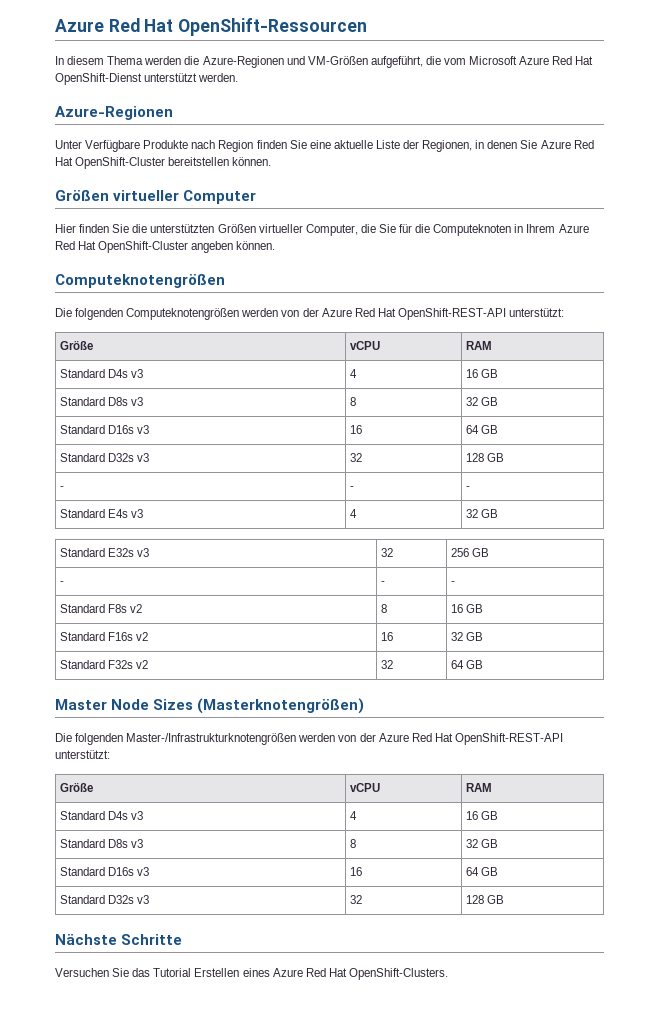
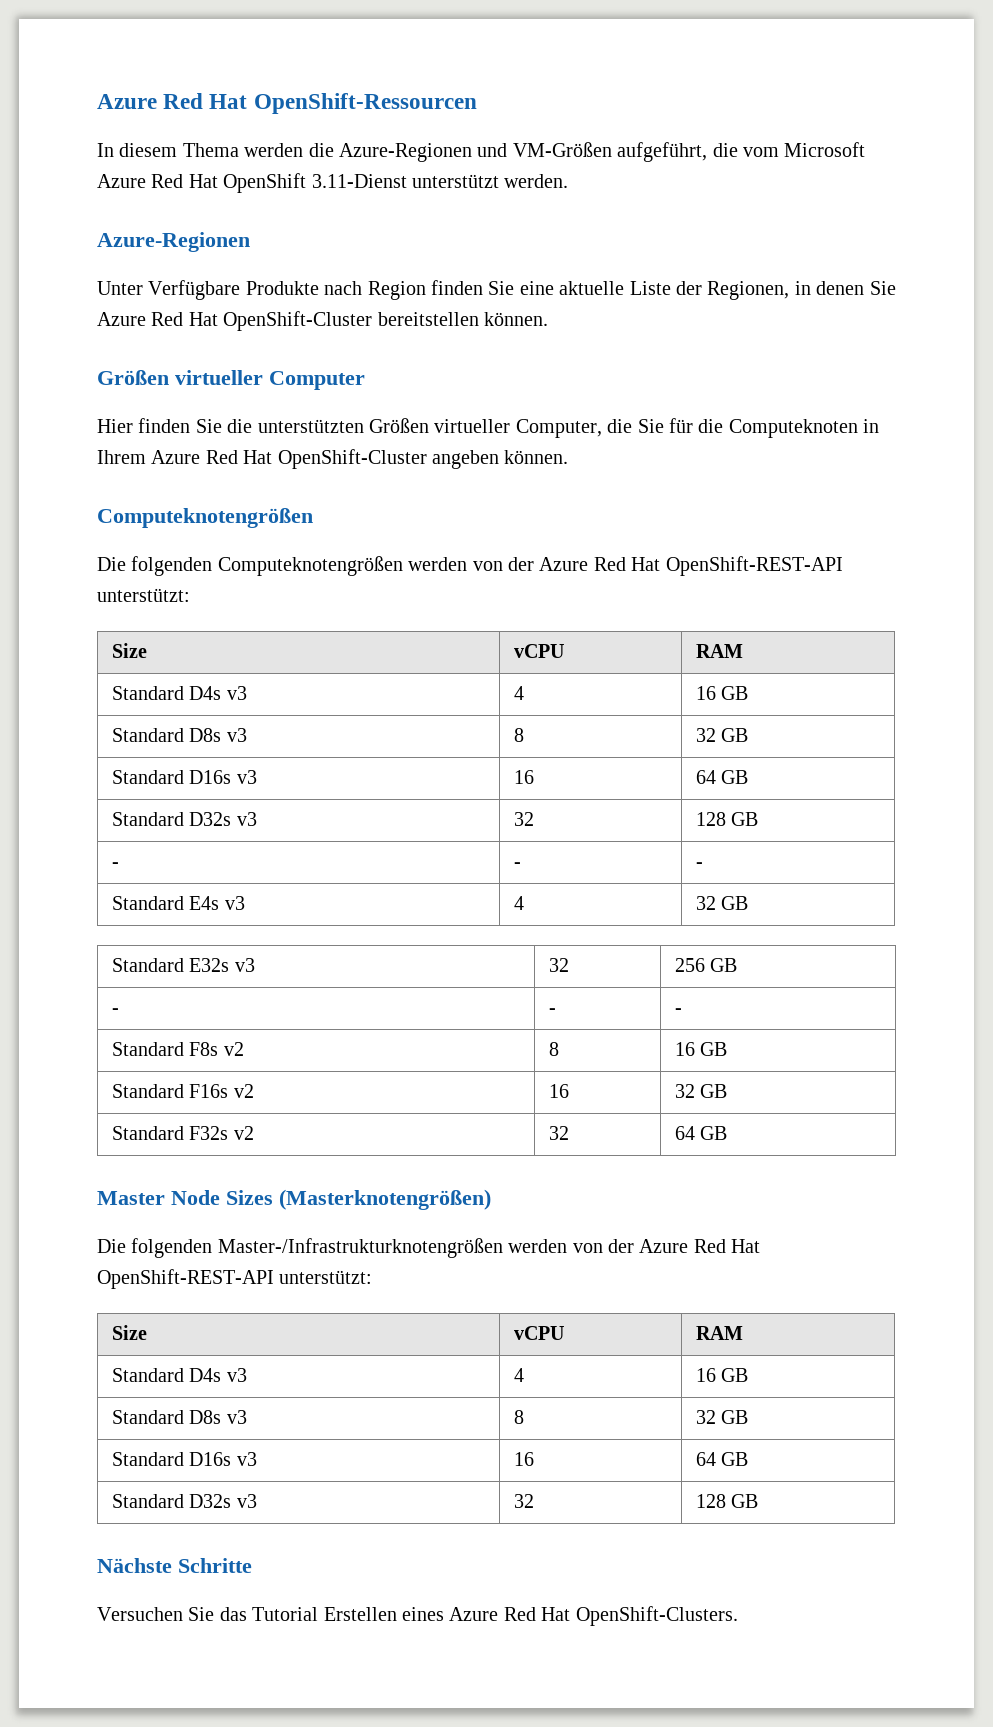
- In diesem Thema werden die Azure-Regionen und VM-Größen aufgeführt, die vom Microsoft Azure Red Hat OpenShift-Dienst unterstützt werden.
+ In diesem Thema werden die Azure-Regionen und VM-Größen aufgeführt, die vom Microsoft Azure Red Hat OpenShift 3.11-Dienst unterstützt werden.
  Die folgenden Computeknotengrößen werden von der Azure Red Hat OpenShift-REST-API unterstützt:
- Größe | vCPU | RAM
+ Size | vCPU | RAM
  Die folgenden Master-/Infrastrukturknotengrößen werden von der Azure Red Hat OpenShift-REST-API unterstützt:
- Größe | vCPU | RAM
+ Size | vCPU | RAM

